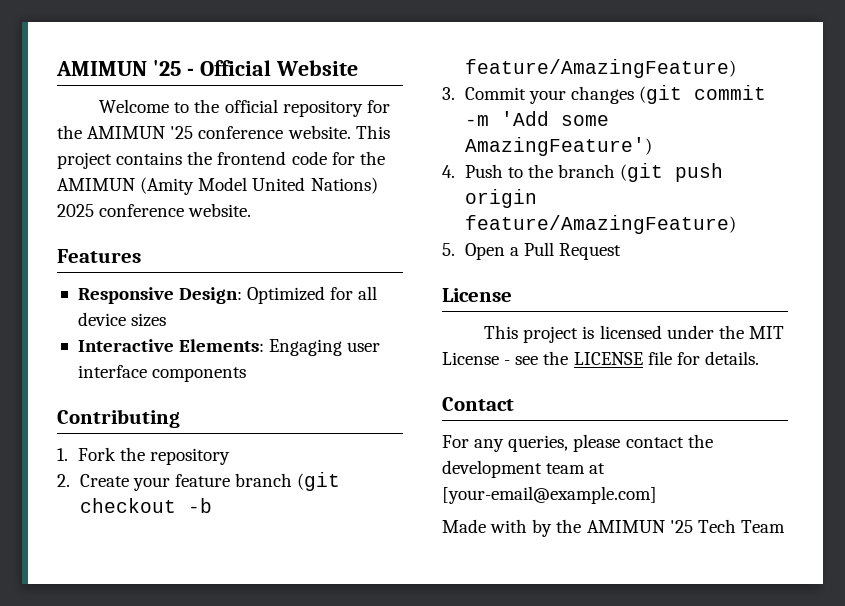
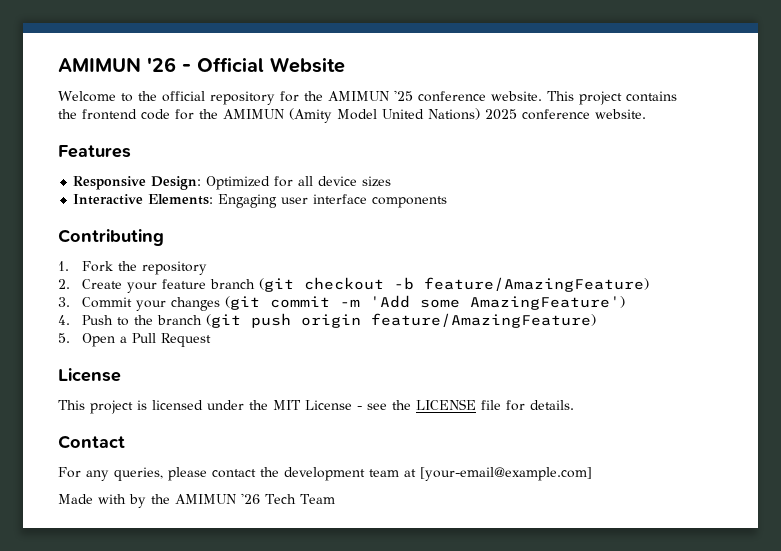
- AMIMUN '25 - Official Website
+ AMIMUN '26 - Official Website
- Made with by the AMIMUN '25 Tech Team
+ Made with by the AMIMUN '26 Tech Team

